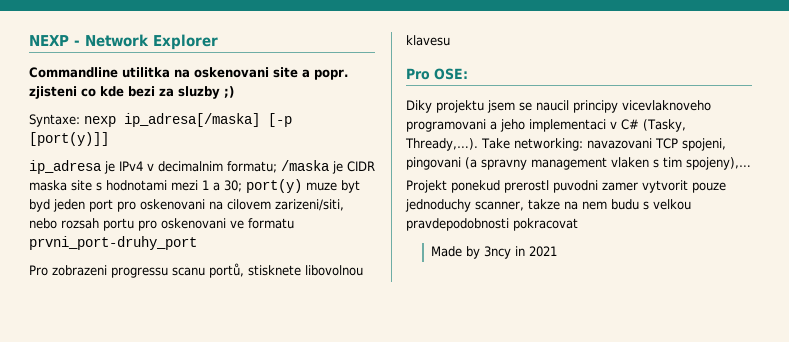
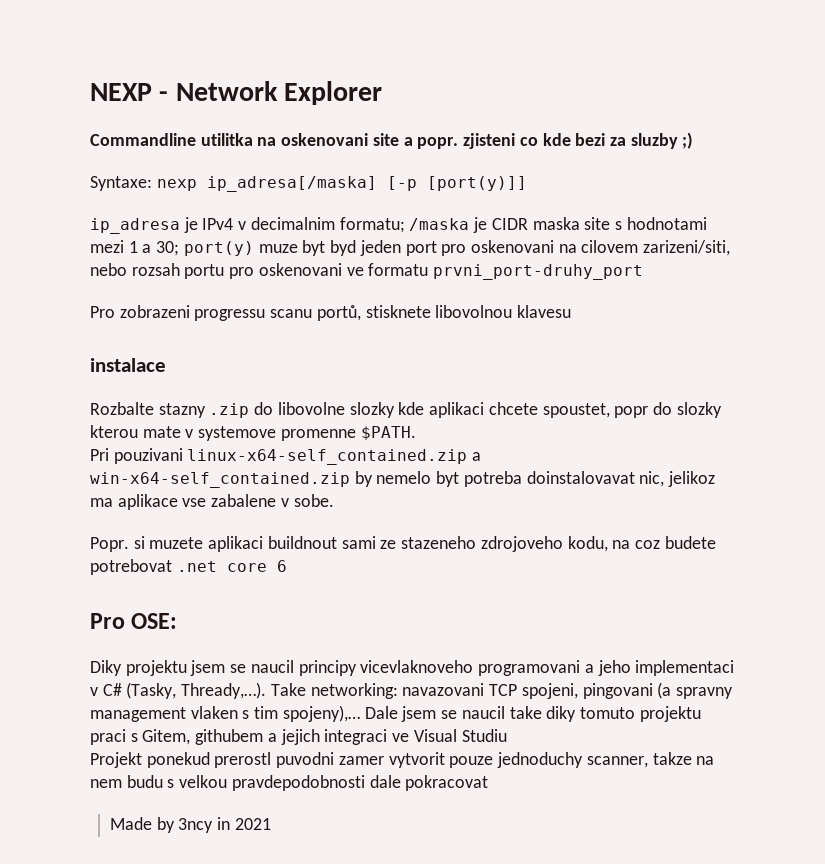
+ instalace
+ Rozbalte stazny .zip do libovolne slozky kde aplikaci chcete spoustet, popr do slozky kterou mate v systemove promenne $PATH.
+ Pri pouzivani linux-x64-self_contained.zip a win-x64-self_contained.zip by nemelo byt potreba doinstalovavat nic, jelikoz ma aplikace vse zabalene v sobe.
+ Popr. si muzete aplikaci buildnout sami ze stazeneho zdrojoveho kodu, na coz budete potrebovat .net core 6
+ Dale jsem se naucil take diky tomuto projektu praci s Gitem, githubem a jejich integraci ve Visual Studiu
- Projekt ponekud prerostl puvodni zamer vytvorit pouze jednoduchy scanner, takze na nem budu s velkou pravdepodobnosti pokracovat
+ Projekt ponekud prerostl puvodni zamer vytvorit pouze jednoduchy scanner, takze na nem budu s velkou pravdepodobnosti dale pokracovat

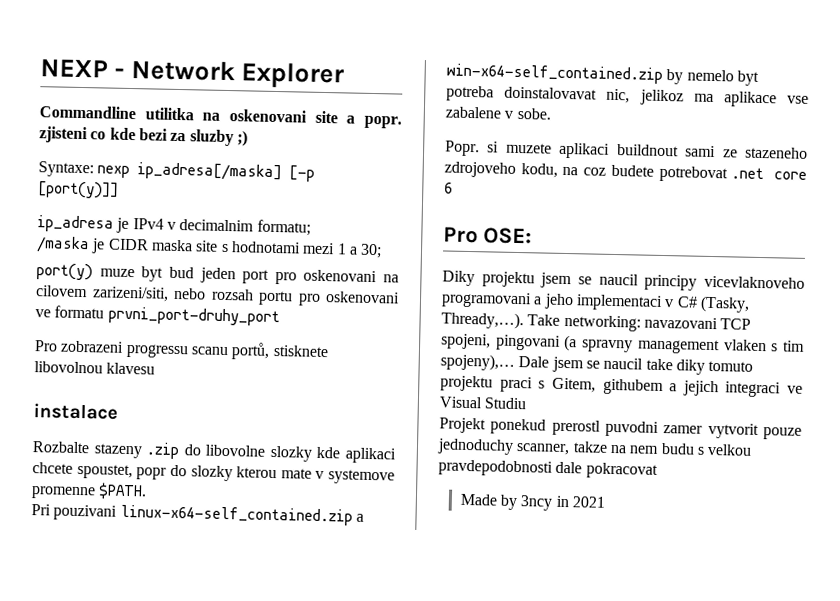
- ip_adresa je IPv4 v decimalnim formatu; /maska je CIDR maska site s hodnotami mezi 1 a 30; port(y) muze byt byd jeden port pro oskenovani na cilovem zarizeni/siti, nebo rozsah portu pro oskenovani ve formatu prvni_port-druhy_port
+ ip_adresa je IPv4 v decimalnim formatu;
+ /maska je CIDR maska site s hodnotami mezi 1 a 30;
+ port(y) muze byt bud jeden port pro oskenovani na cilovem zarizeni/siti, nebo rozsah portu pro oskenovani ve formatu prvni_port-druhy_port
- Rozbalte stazny .zip do libovolne slozky kde aplikaci chcete spoustet, popr do slozky kterou mate v systemove promenne $PATH.
+ Rozbalte stazeny .zip do libovolne slozky kde aplikaci chcete spoustet, popr do slozky kterou mate v systemove promenne $PATH.

